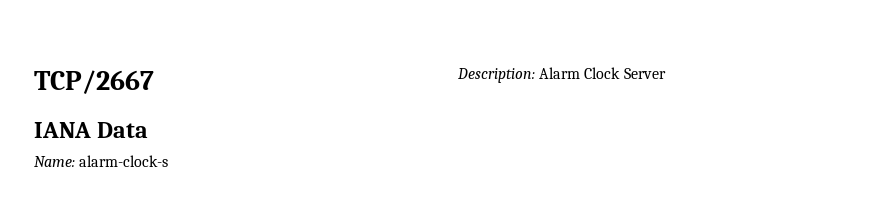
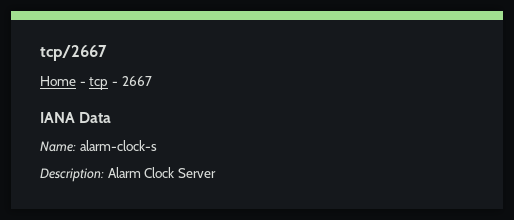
- TCP/2667
+ tcp/2667
+ Home - tcp - 2667

